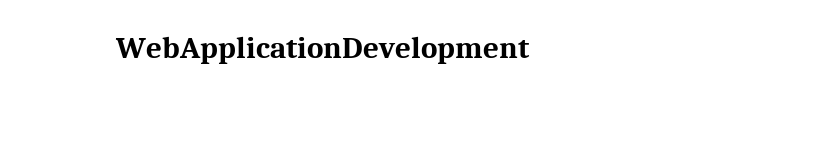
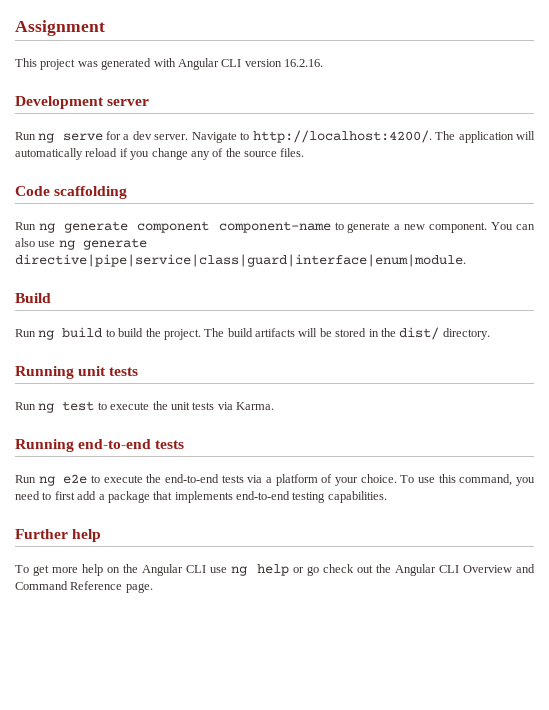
- WebApplicationDevelopment
+ Assignment
+ This project was generated with Angular CLI version 16.2.16.
+ Development server
+ Run ng serve for a dev server. Navigate to http://localhost:4200/. The application will automatically reload if you change any of the source files.
+ Code scaffolding
+ Run ng generate component component-name to generate a new component. You can also use ng generate directive|pipe|service|class|guard|interface|enum|module.
+ Build
+ Run ng build to build the project. The build artifacts will be stored in the dist/ directory.
+ Running unit tests
+ Run ng test to execute the unit tests via Karma.
+ Running end-to-end tests
+ Run ng e2e to execute the end-to-end tests via a platform of your choice. To use this command, you need to first add a package that implements end-to-end testing capabilities.
+ Further help
+ To get more help on the Angular CLI use ng help or go check out the Angular CLI Overview and Command Reference page.

